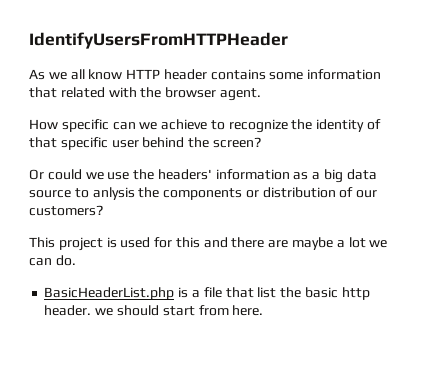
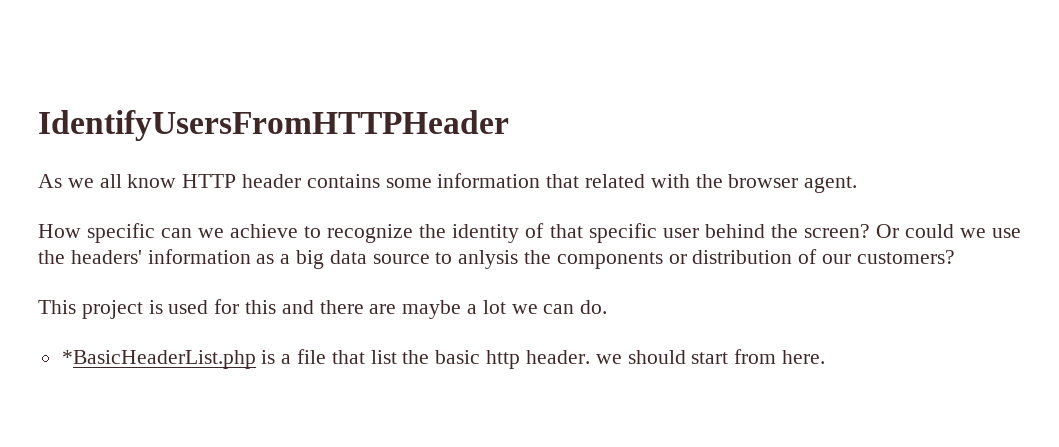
- How specific can we achieve to recognize the identity of that specific user behind the screen?
- Or could we use the headers' information as a big data source to anlysis the components or distribution of our customers?
+ How specific can we achieve to recognize the identity of that specific user behind the screen? Or could we use the headers' information as a big data source to anlysis the components or distribution of our customers?
- BasicHeaderList.php is a file that list the basic http header. we should start from here.
+ *BasicHeaderList.php is a file that list the basic http header. we should start from here.

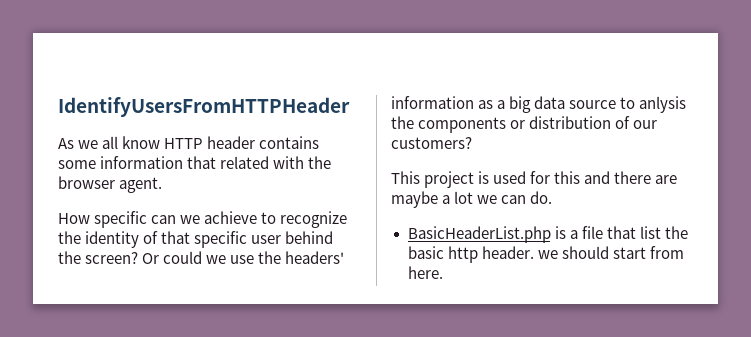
- *BasicHeaderList.php is a file that list the basic http header. we should start from here.
+ BasicHeaderList.php is a file that list the basic http header. we should start from here.

